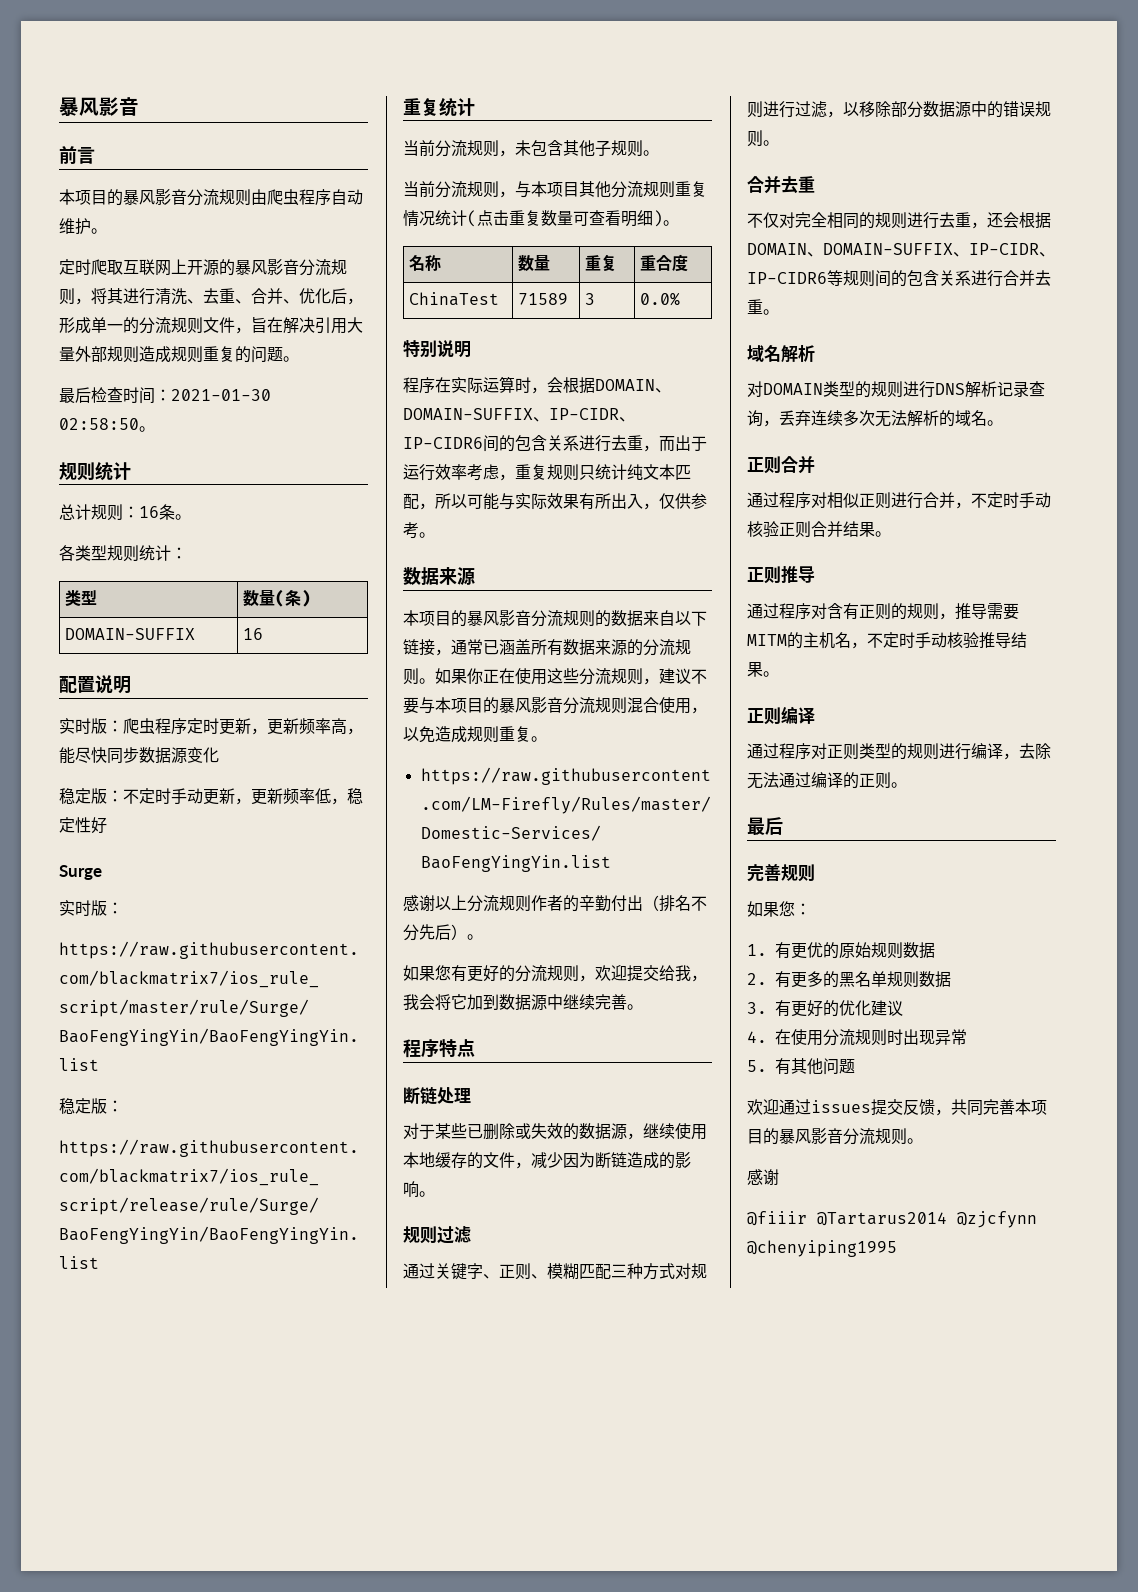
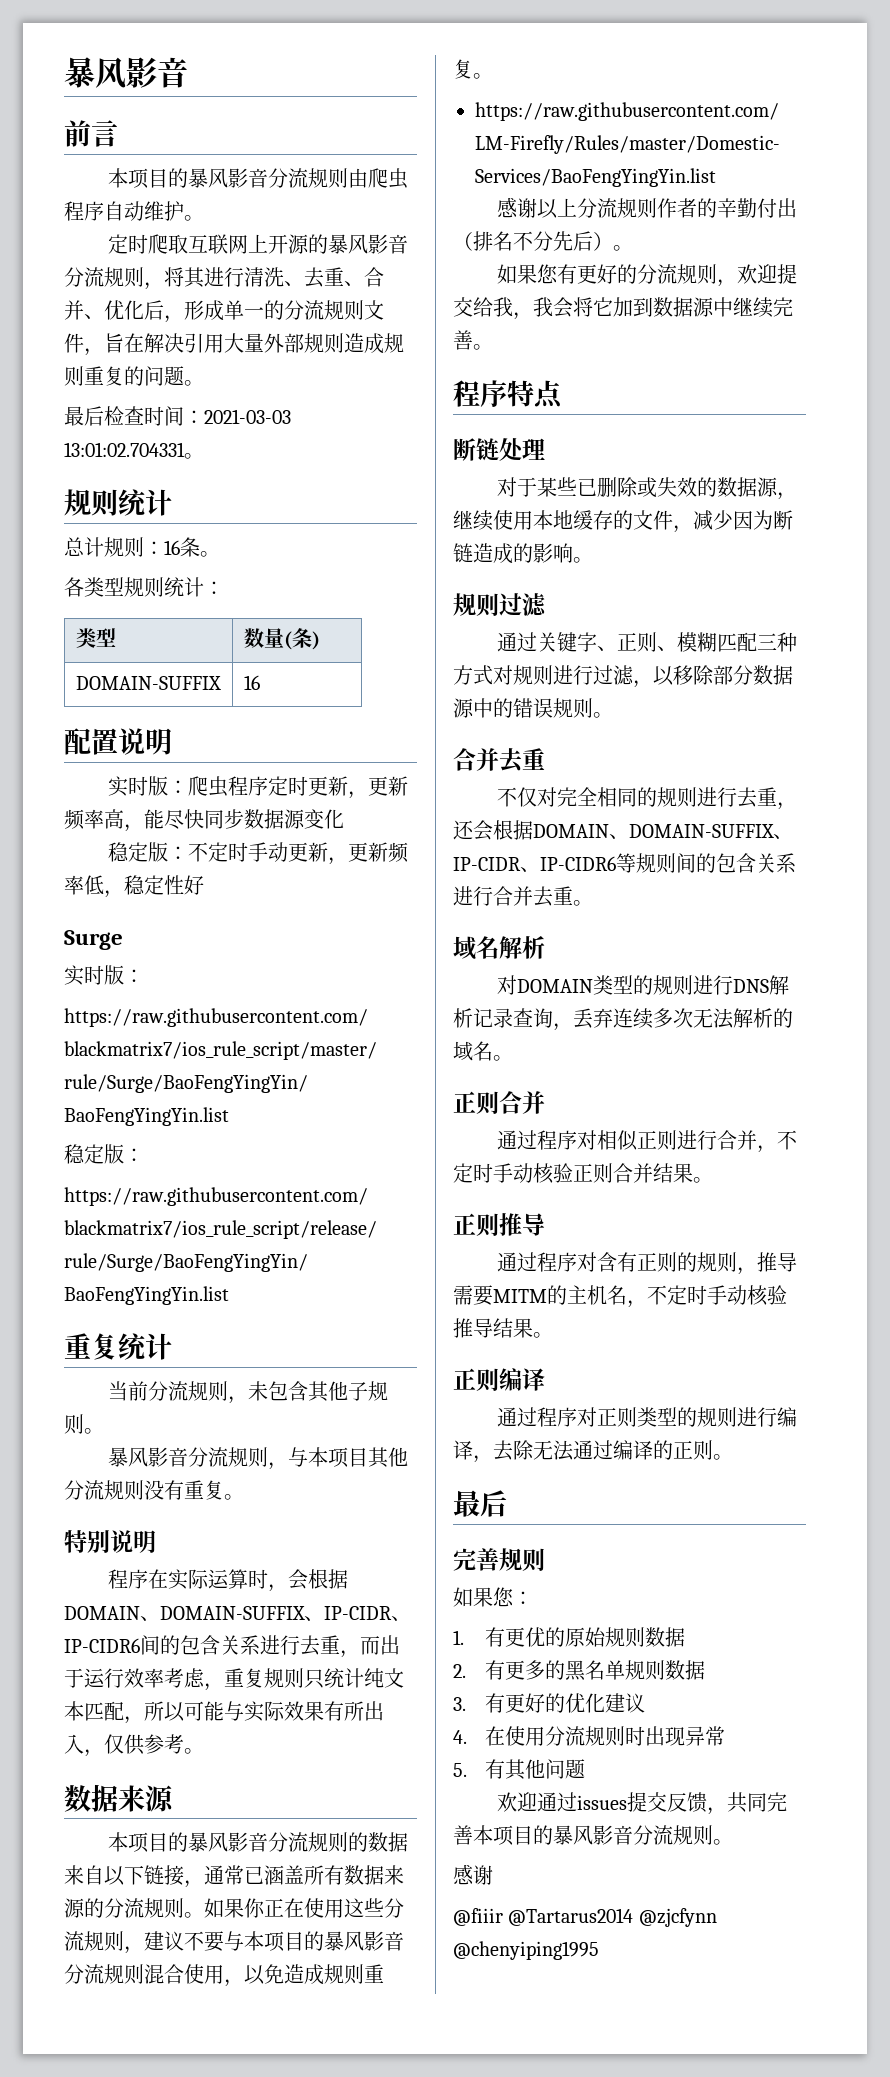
- 最后检查时间：2021-01-30 02:58:50。
+ 最后检查时间：2021-03-03 13:01:02.704331。
- 当前分流规则，与本项目其他分流规则重复情况统计(点击重复数量可查看明细)。
- 名称 | 数量 | 重复 | 重合度
- ChinaTest | 71589 | 3 | 0.0%
+ 暴风影音分流规则，与本项目其他分流规则没有重复。

